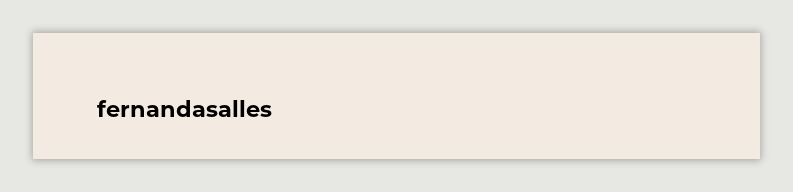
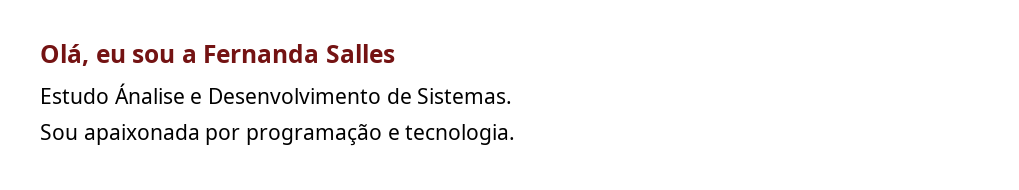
- fernandasalles
+ Olá, eu sou a Fernanda Salles
+ Estudo Ánalise e Desenvolvimento de Sistemas.
+ Sou apaixonada por programação e tecnologia.

